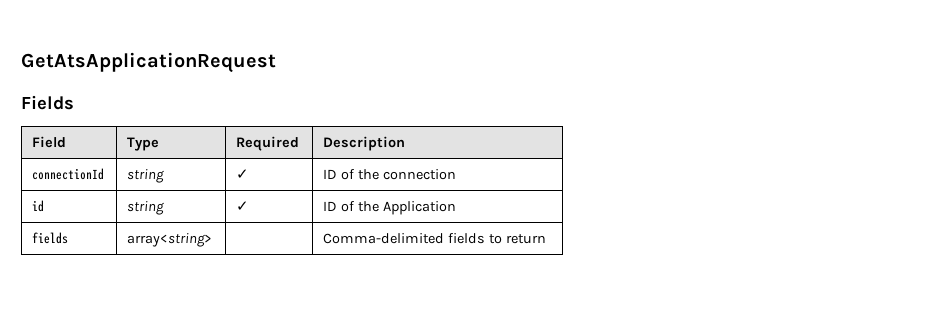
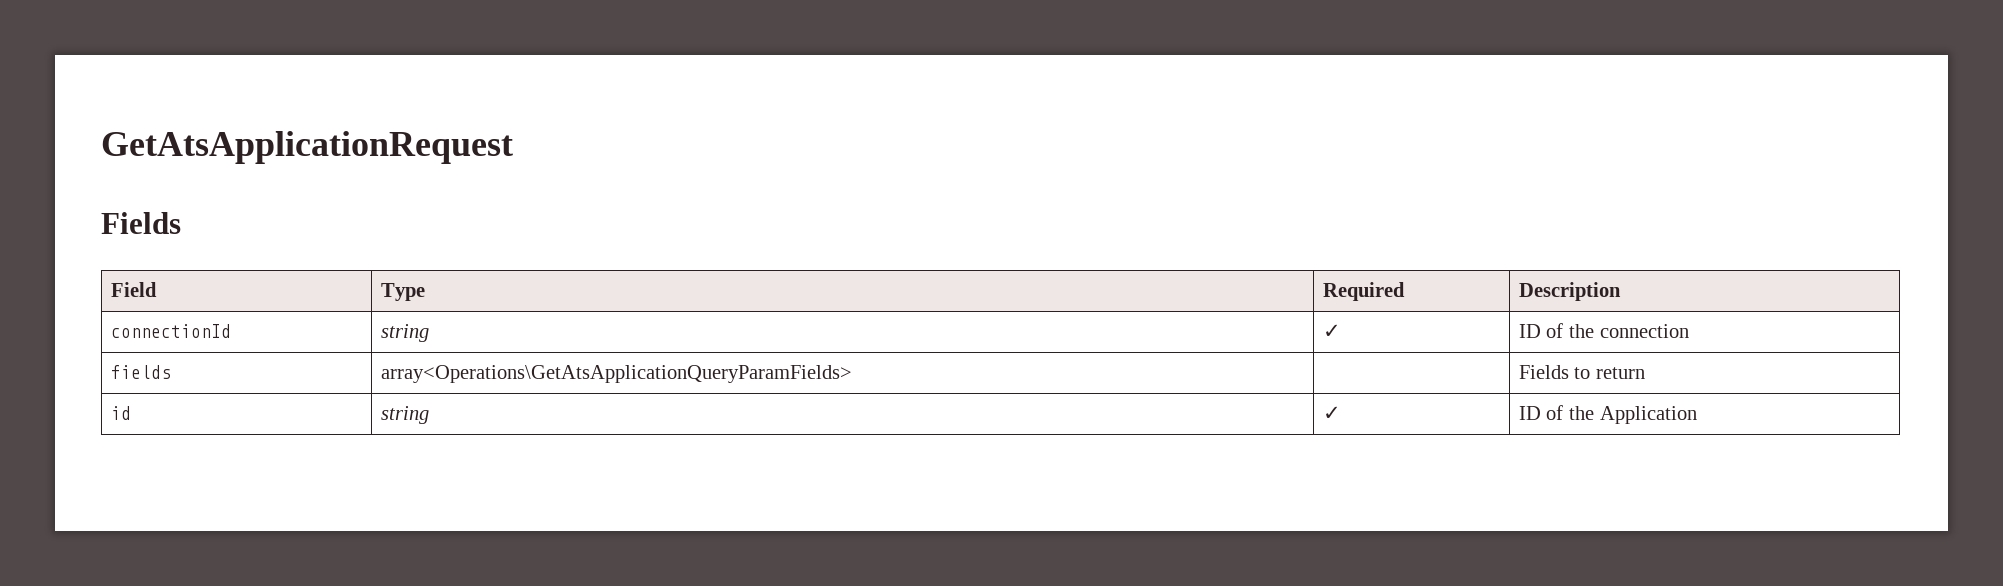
+ fields | array<Operations\GetAtsApplicationQueryParamFields> | | Fields to return
- fields | array<string> | | Comma-delimited fields to return

